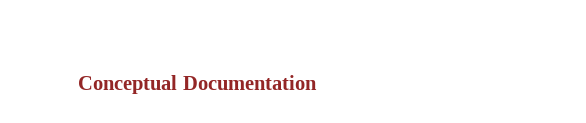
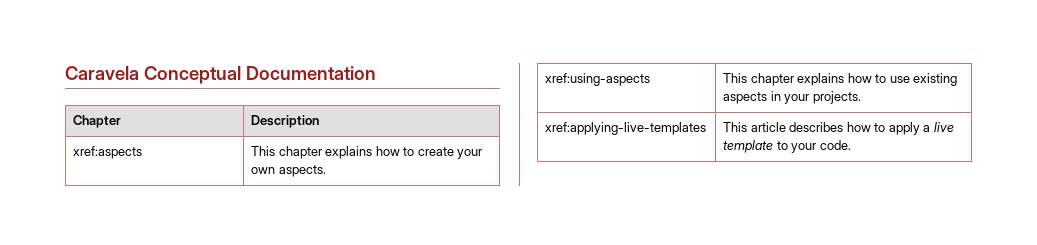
- Conceptual Documentation
+ Caravela Conceptual Documentation
+ Chapter | Description
+ xref:aspects | This chapter explains how to create your own aspects.
+ xref:using-aspects | This chapter explains how to use existing aspects in your projects.
+ xref:applying-live-templates | This article describes how to apply a live template to your code.

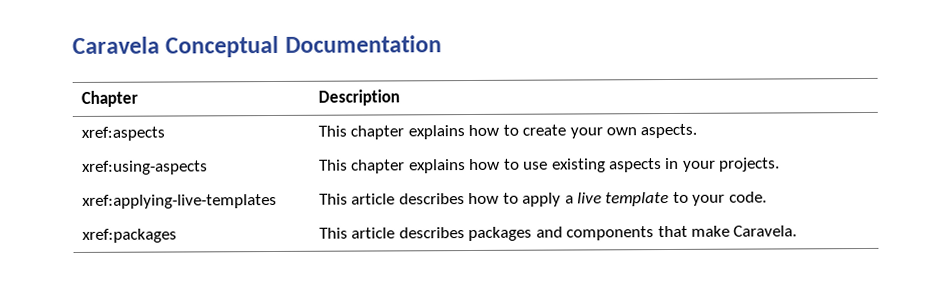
+ xref:packages | This article describes packages and components that make Caravela.

